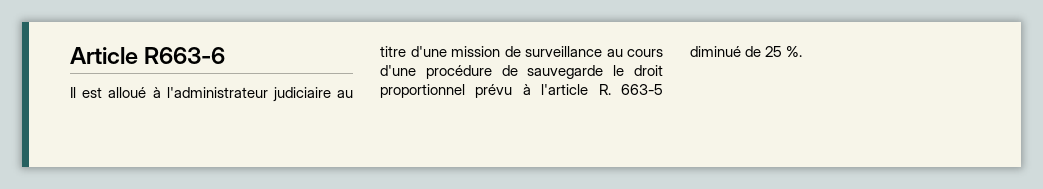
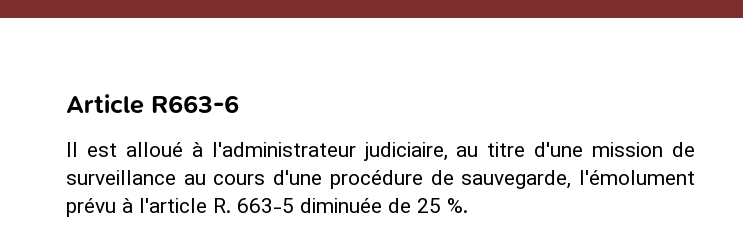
- Il est alloué à l'administrateur judiciaire au titre d'une mission de surveillance au cours d'une procédure de sauvegarde le droit proportionnel prévu à l'article R. 663-5 diminué de 25 %.
+ Il est alloué à l'administrateur judiciaire, au titre d'une mission de surveillance au cours d'une procédure de sauvegarde, l'émolument prévu à l'article R. 663-5 diminuée de 25 %.

